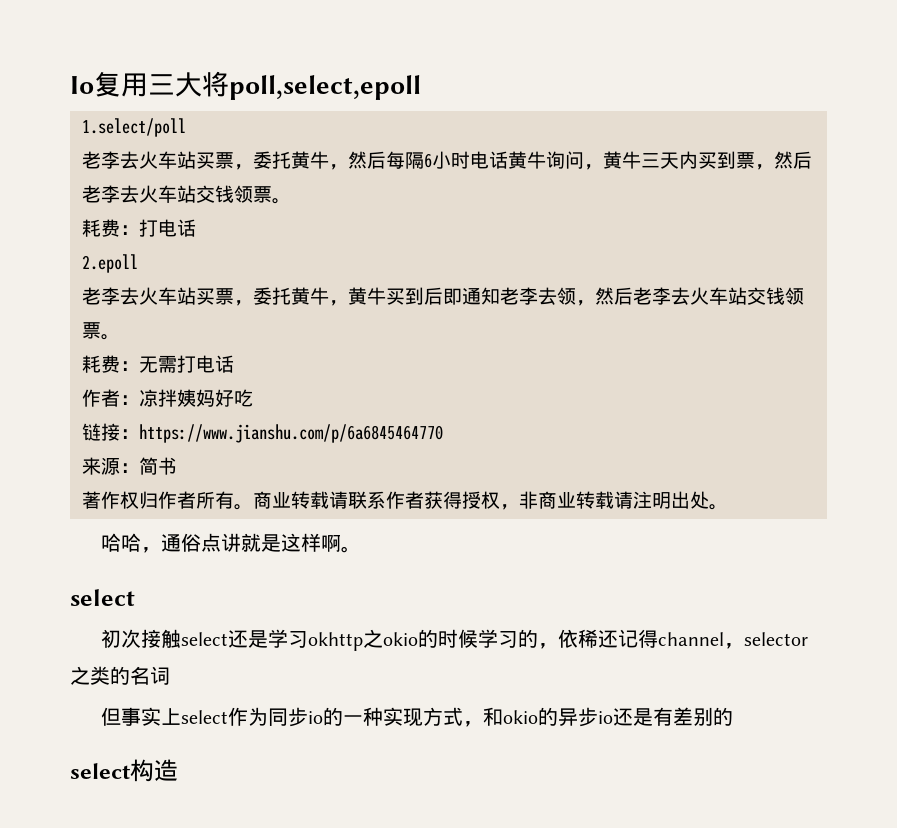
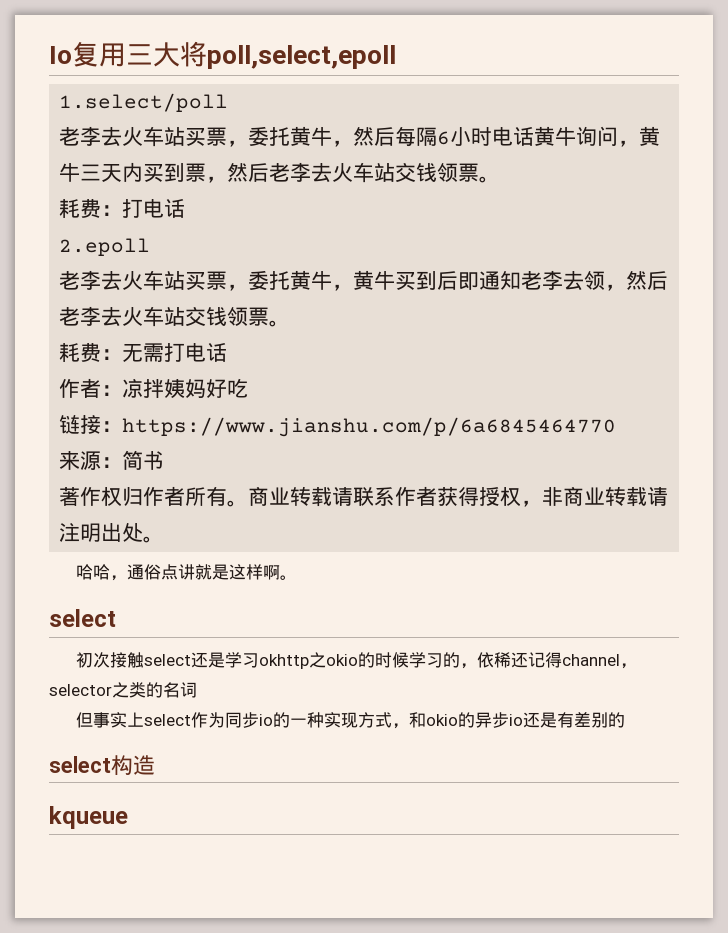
+ kqueue

